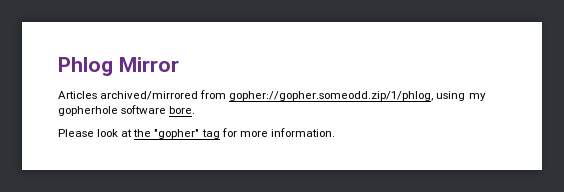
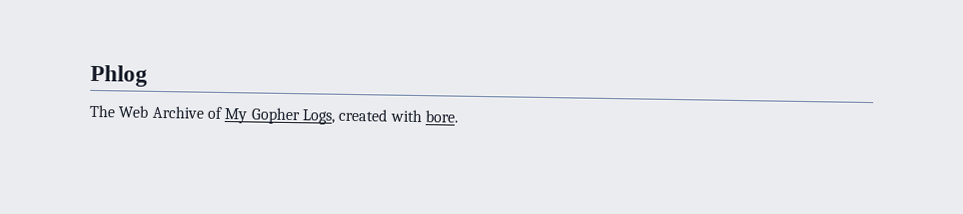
- Phlog Mirror
- Articles archived/mirrored from gopher://gopher.someodd.zip/1/phlog, using my gopherhole software bore.
- Please look at the "gopher" tag for more information.
+ Phlog
+ The Web Archive of My Gopher Logs, created with bore.

